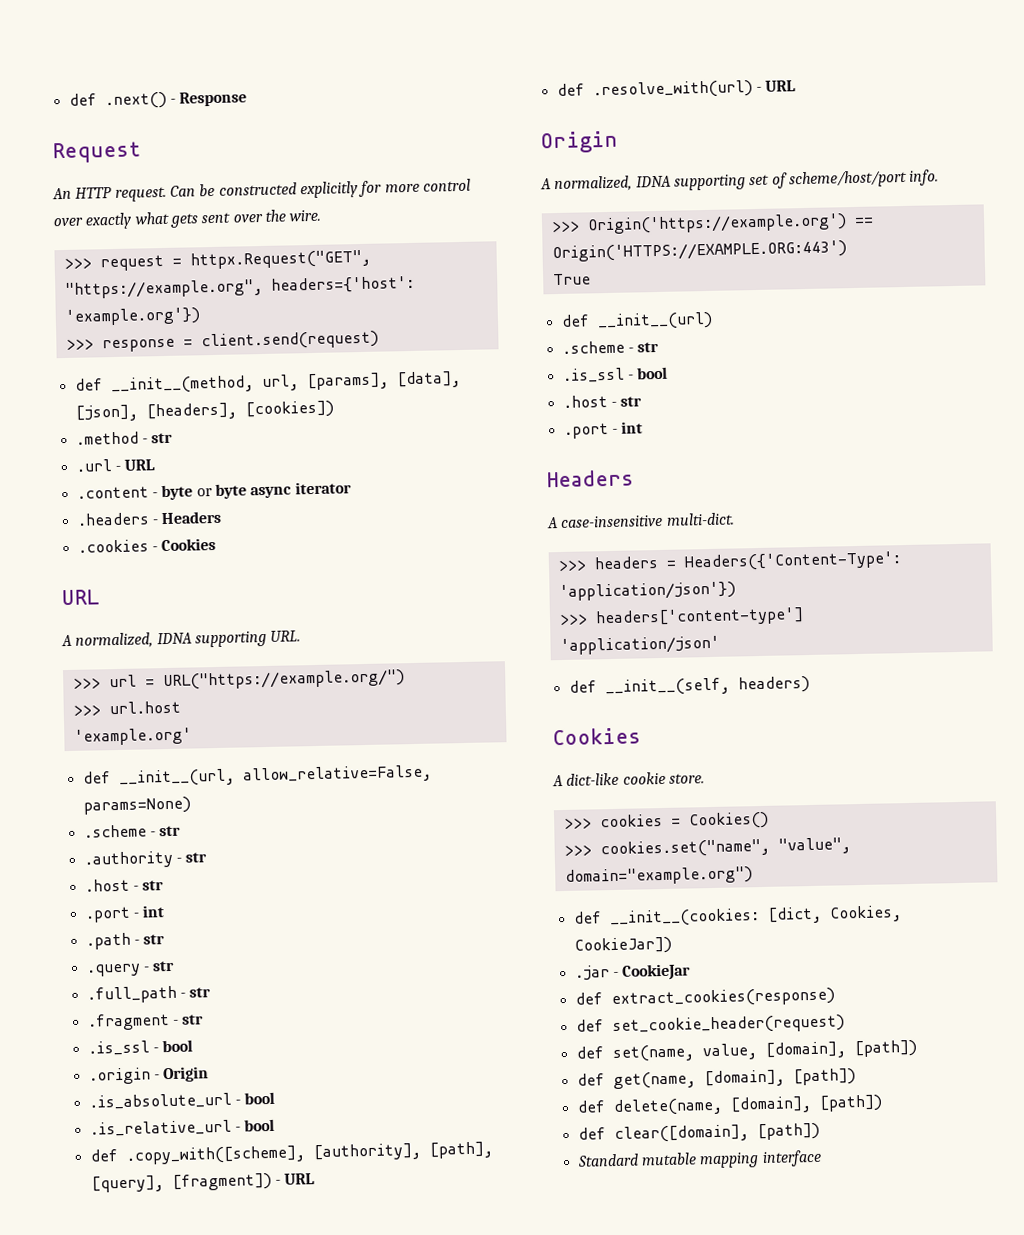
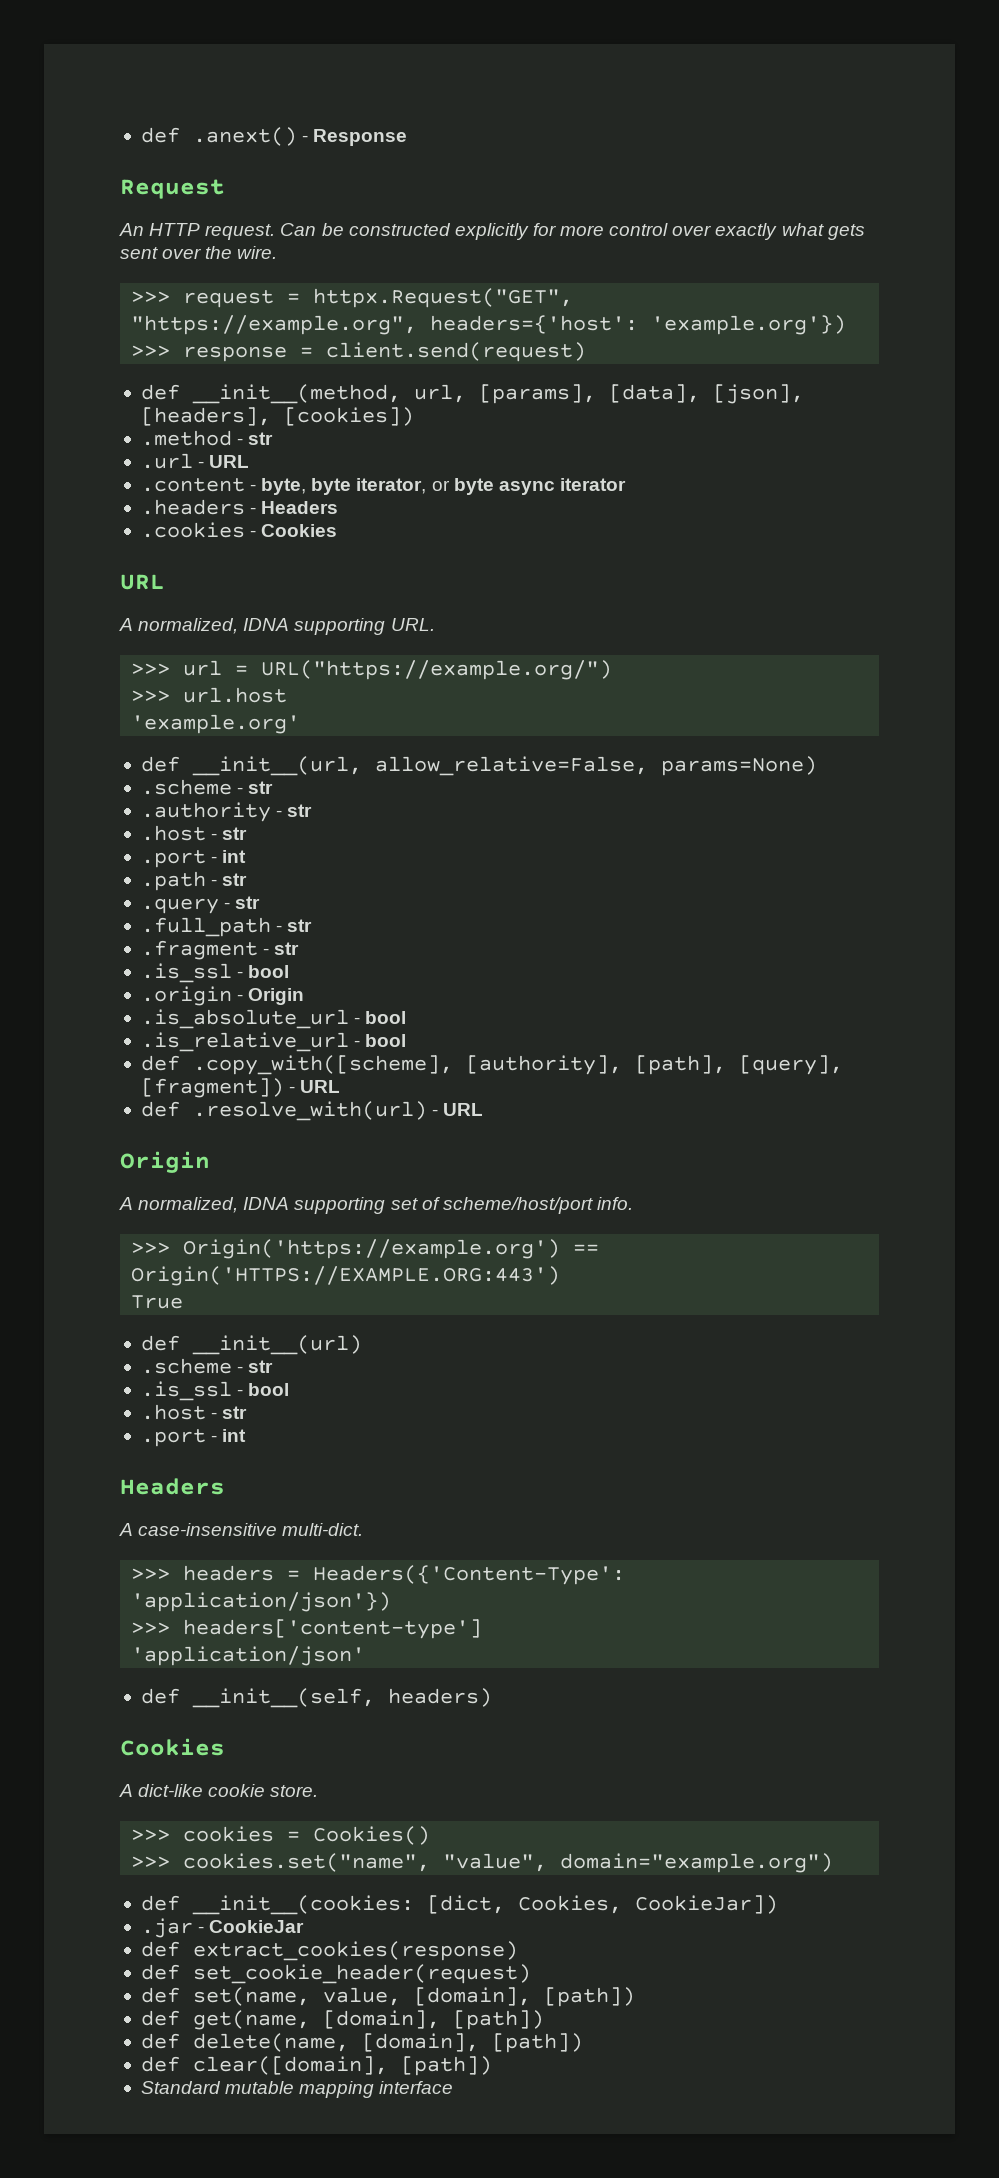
- def .next() - Response
+ def .anext() - Response
- .content - byte or byte async iterator
+ .content - byte, byte iterator, or byte async iterator

